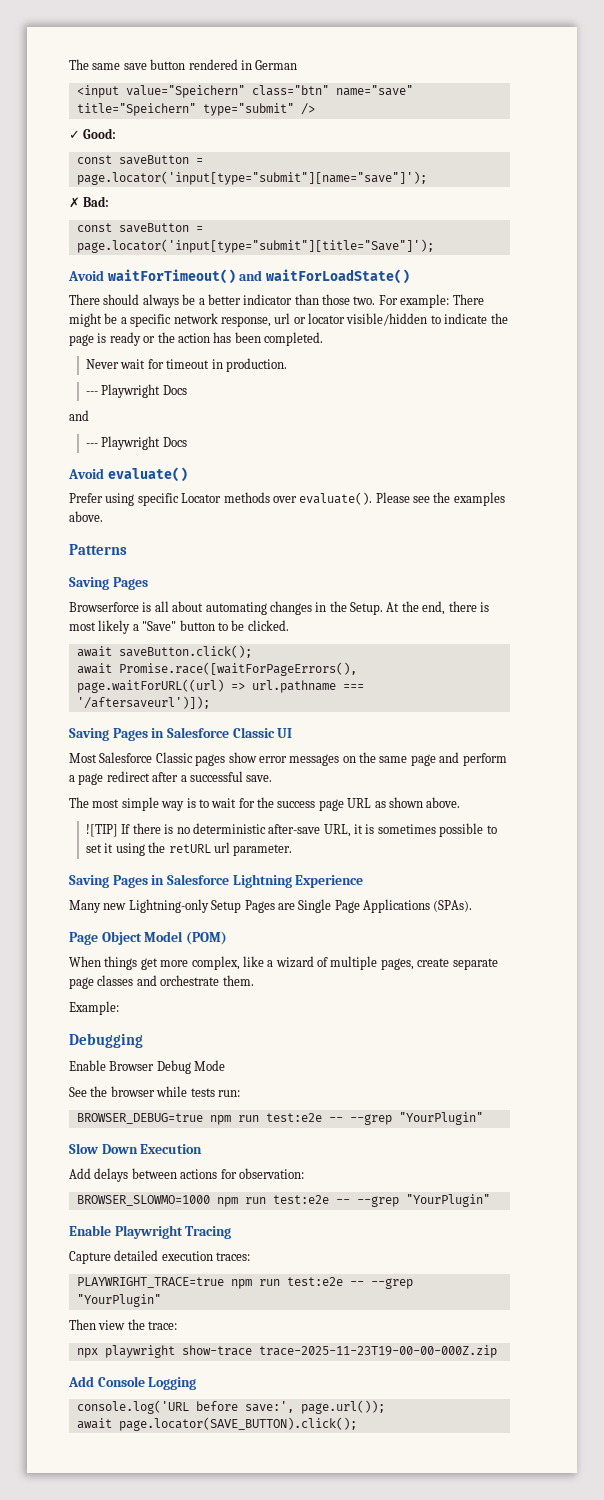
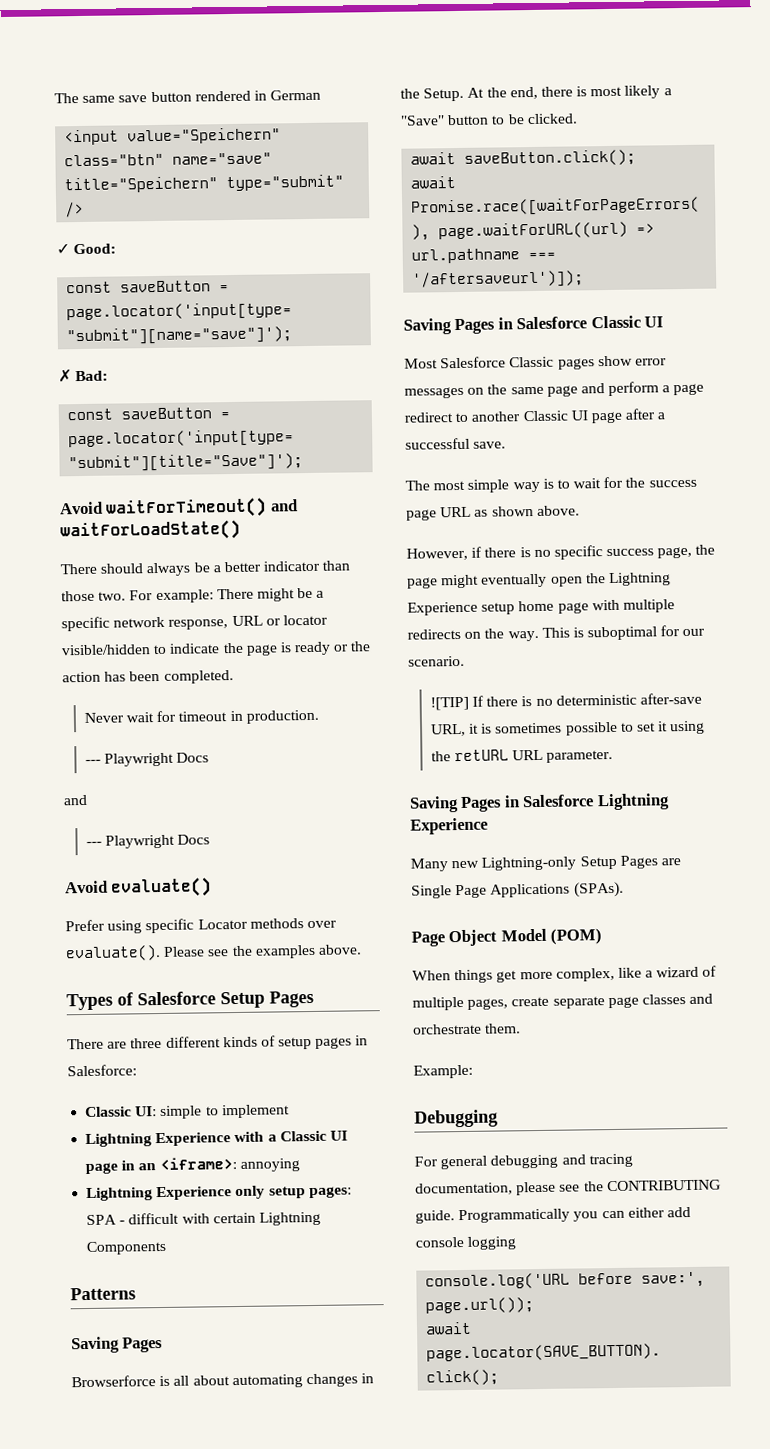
- For example: There might be a specific network response, url or locator visible/hidden to indicate the page is ready or the action has been completed.
+ For example: There might be a specific network response, URL or locator visible/hidden to indicate the page is ready or the action has been completed.
+ Types of Salesforce Setup Pages
+ There are three different kinds of setup pages in Salesforce:
+ Classic UI: simple to implement
+ Lightning Experience with a Classic UI page in an <iframe>: annoying
+ Lightning Experience only setup pages: SPA - difficult with certain Lightning Components
- Most Salesforce Classic pages show error messages on the same page and perform a page redirect after a successful save.
+ Most Salesforce Classic pages show error messages on the same page and perform a page redirect to another Classic UI page after a successful save.
+ However, if there is no specific success page, the page might eventually open the Lightning Experience setup home page with multiple redirects on the way. This is suboptimal for our scenario.
- ![TIP] If there is no deterministic after-save URL, it is sometimes possible to set it using the retURL url parameter.
+ ![TIP] If there is no deterministic after-save URL, it is sometimes possible to set it using the retURL URL parameter.
- Enable Browser Debug Mode
- See the browser while tests run:
- BROWSER_DEBUG=true npm run test:e2e -- --grep "YourPlugin"
- Slow Down Execution
- Add delays between actions for observation:
- BROWSER_SLOWMO=1000 npm run test:e2e -- --grep "YourPlugin"
- Enable Playwright Tracing
- Capture detailed execution traces:
- PLAYWRIGHT_TRACE=true npm run test:e2e -- --grep "YourPlugin"
- Then view the trace:
- npx playwright show-trace trace-2025-11-23T19-00-00-000Z.zip
- Add Console Logging
+ For general debugging and tracing documentation, please see the CONTRIBUTING guide. Programmatically you can either add console logging

